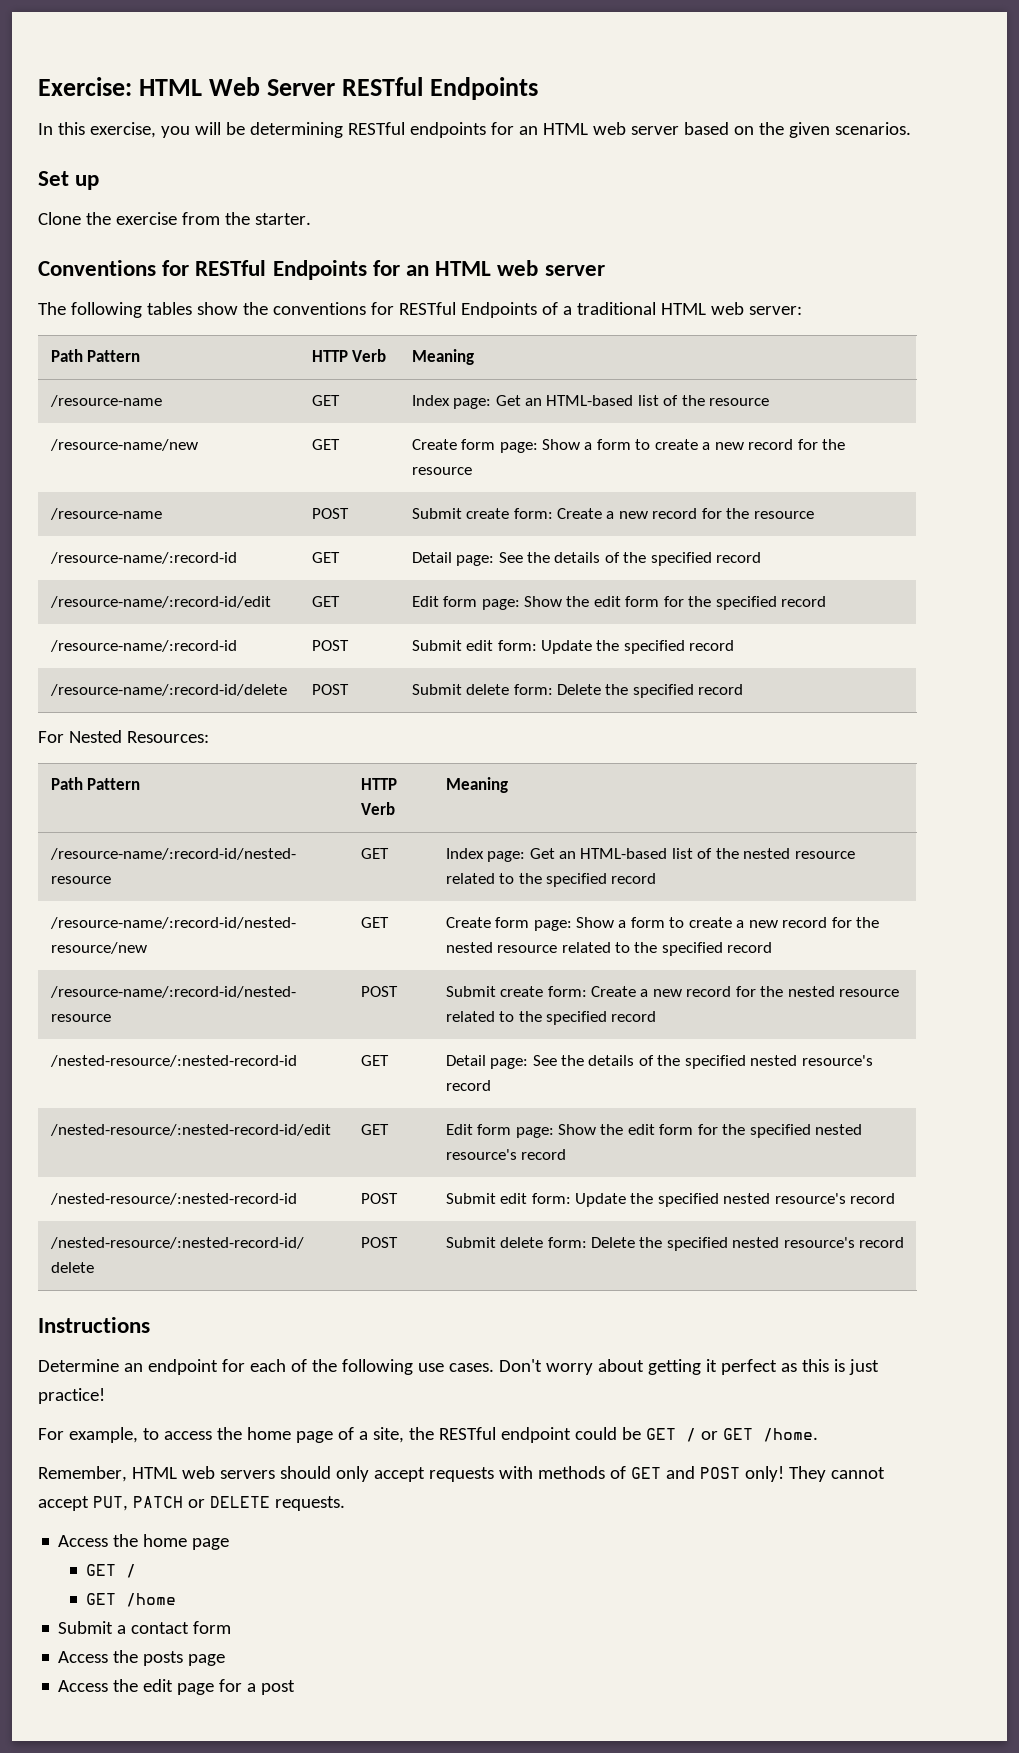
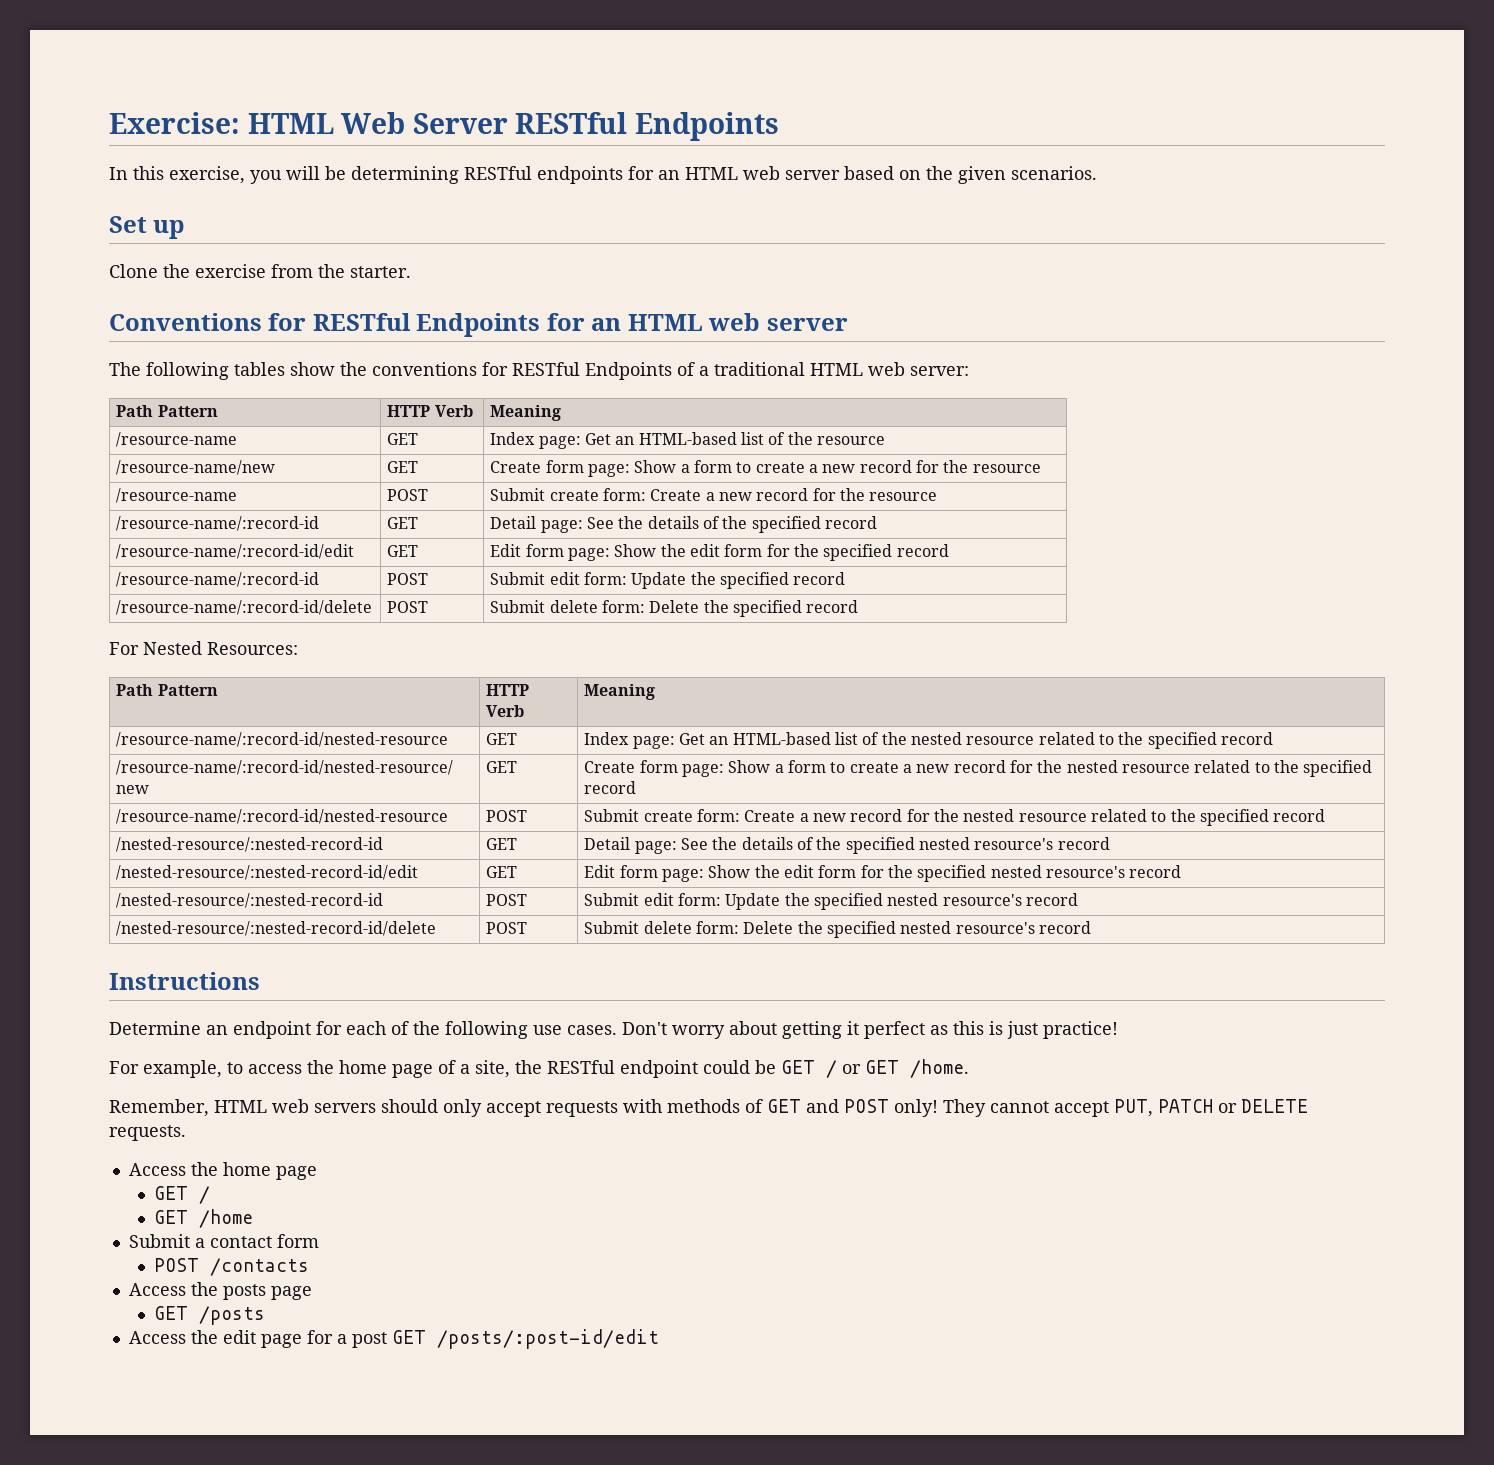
+ POST /contacts
+ GET /posts
- Access the edit page for a post
+ Access the edit page for a post GET /posts/:post-id/edit

